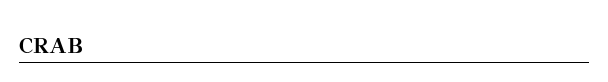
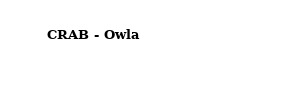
- CRAB
+ CRAB - Owla

